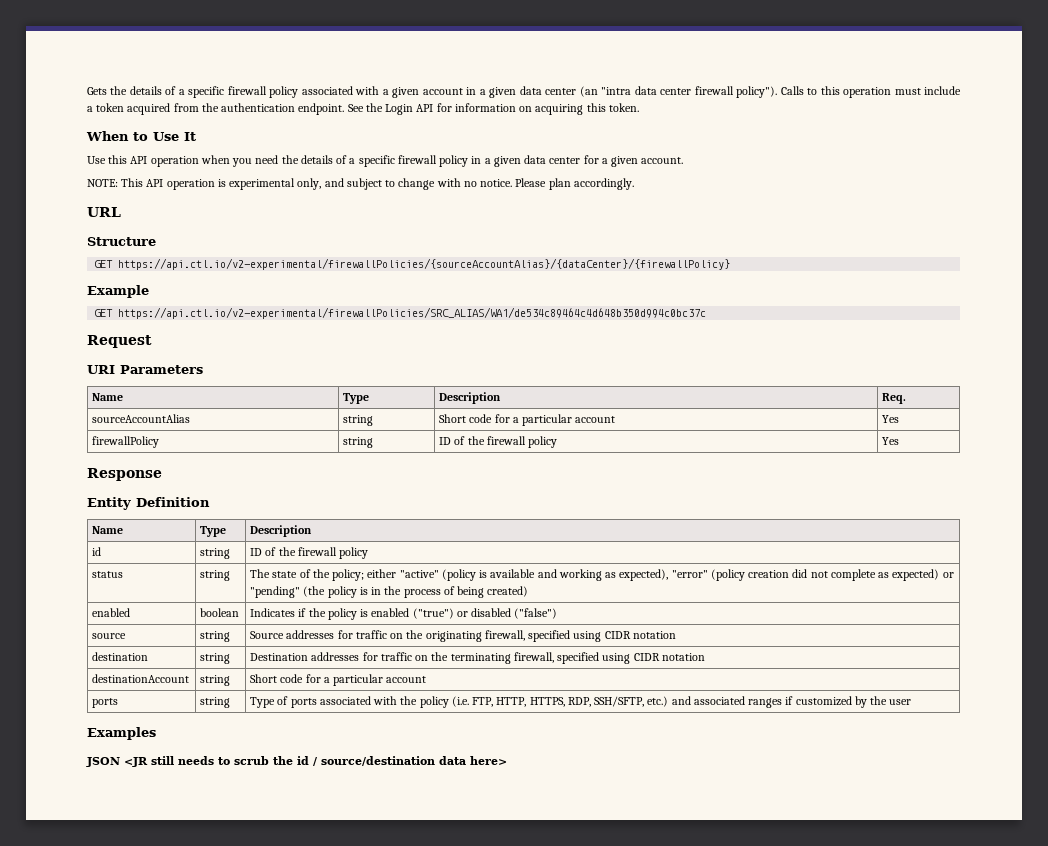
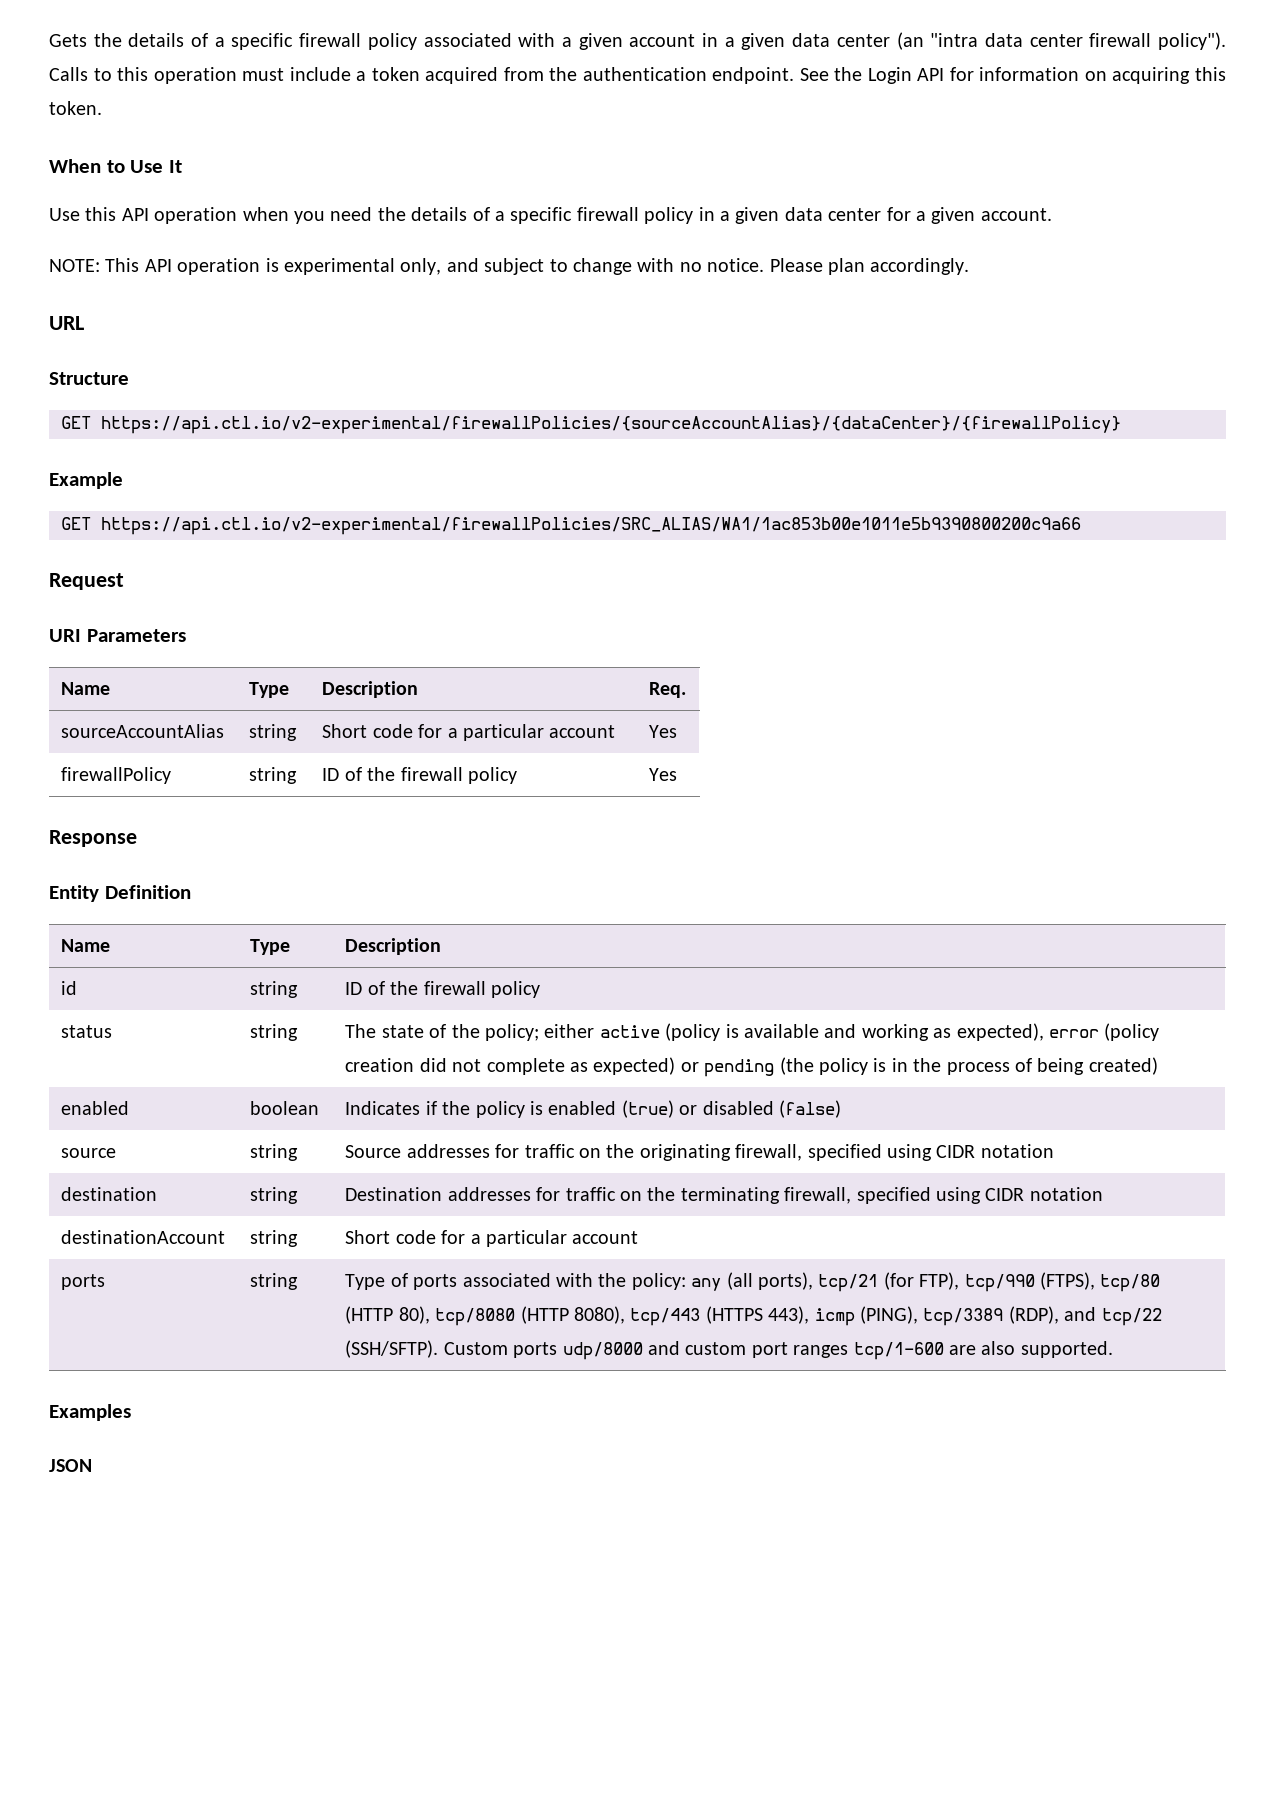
- GET https://api.ctl.io/v2-experimental/firewallPolicies/SRC_ALIAS/WA1/de534c89464c4d648b350d994c0bc37c
+ GET https://api.ctl.io/v2-experimental/firewallPolicies/SRC_ALIAS/WA1/1ac853b00e1011e5b9390800200c9a66
- status | string | The state of the policy; either "active" (policy is available and working as expected), "error" (policy creation did not complete as expected) or "pending" (the policy is in the process of being created)
+ status | string | The state of the policy; either active (policy is available and working as expected), error (policy creation did not complete as expected) or pending (the policy is in the process of being created)
- enabled | boolean | Indicates if the policy is enabled ("true") or disabled ("false")
+ enabled | boolean | Indicates if the policy is enabled (true) or disabled (false)
- Type of ports associated with the policy (i.e. FTP, HTTP, HTTPS, RDP, SSH/SFTP, etc.) and associated ranges if customized by the user
+ Type of ports associated with the policy: any (all ports), tcp/21 (for FTP), tcp/990 (FTPS), tcp/80 (HTTP 80), tcp/8080 (HTTP 8080), tcp/443 (HTTPS 443), icmp (PING), tcp/3389 (RDP), and tcp/22 (SSH/SFTP). Custom ports udp/8000 and custom port ranges tcp/1-600 are also supported.
  Examples
- JSON <JR still needs to scrub the id / source/destination data here>
+ JSON

